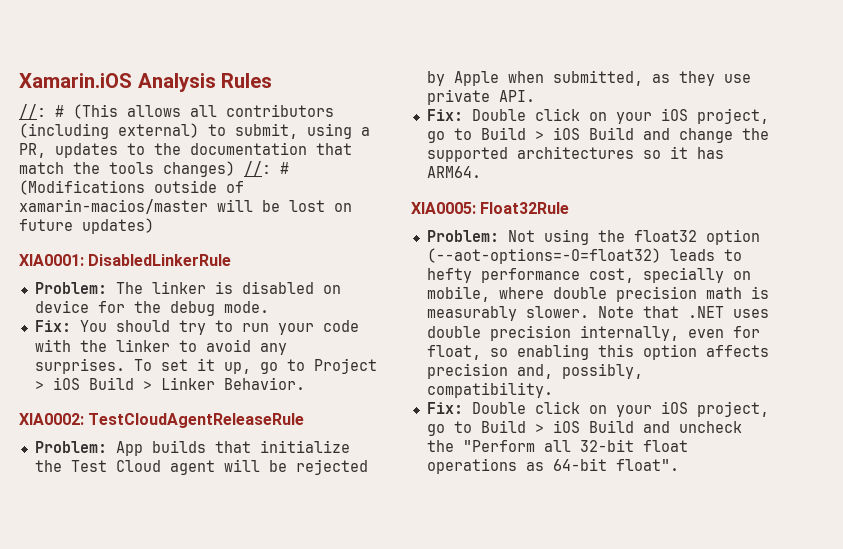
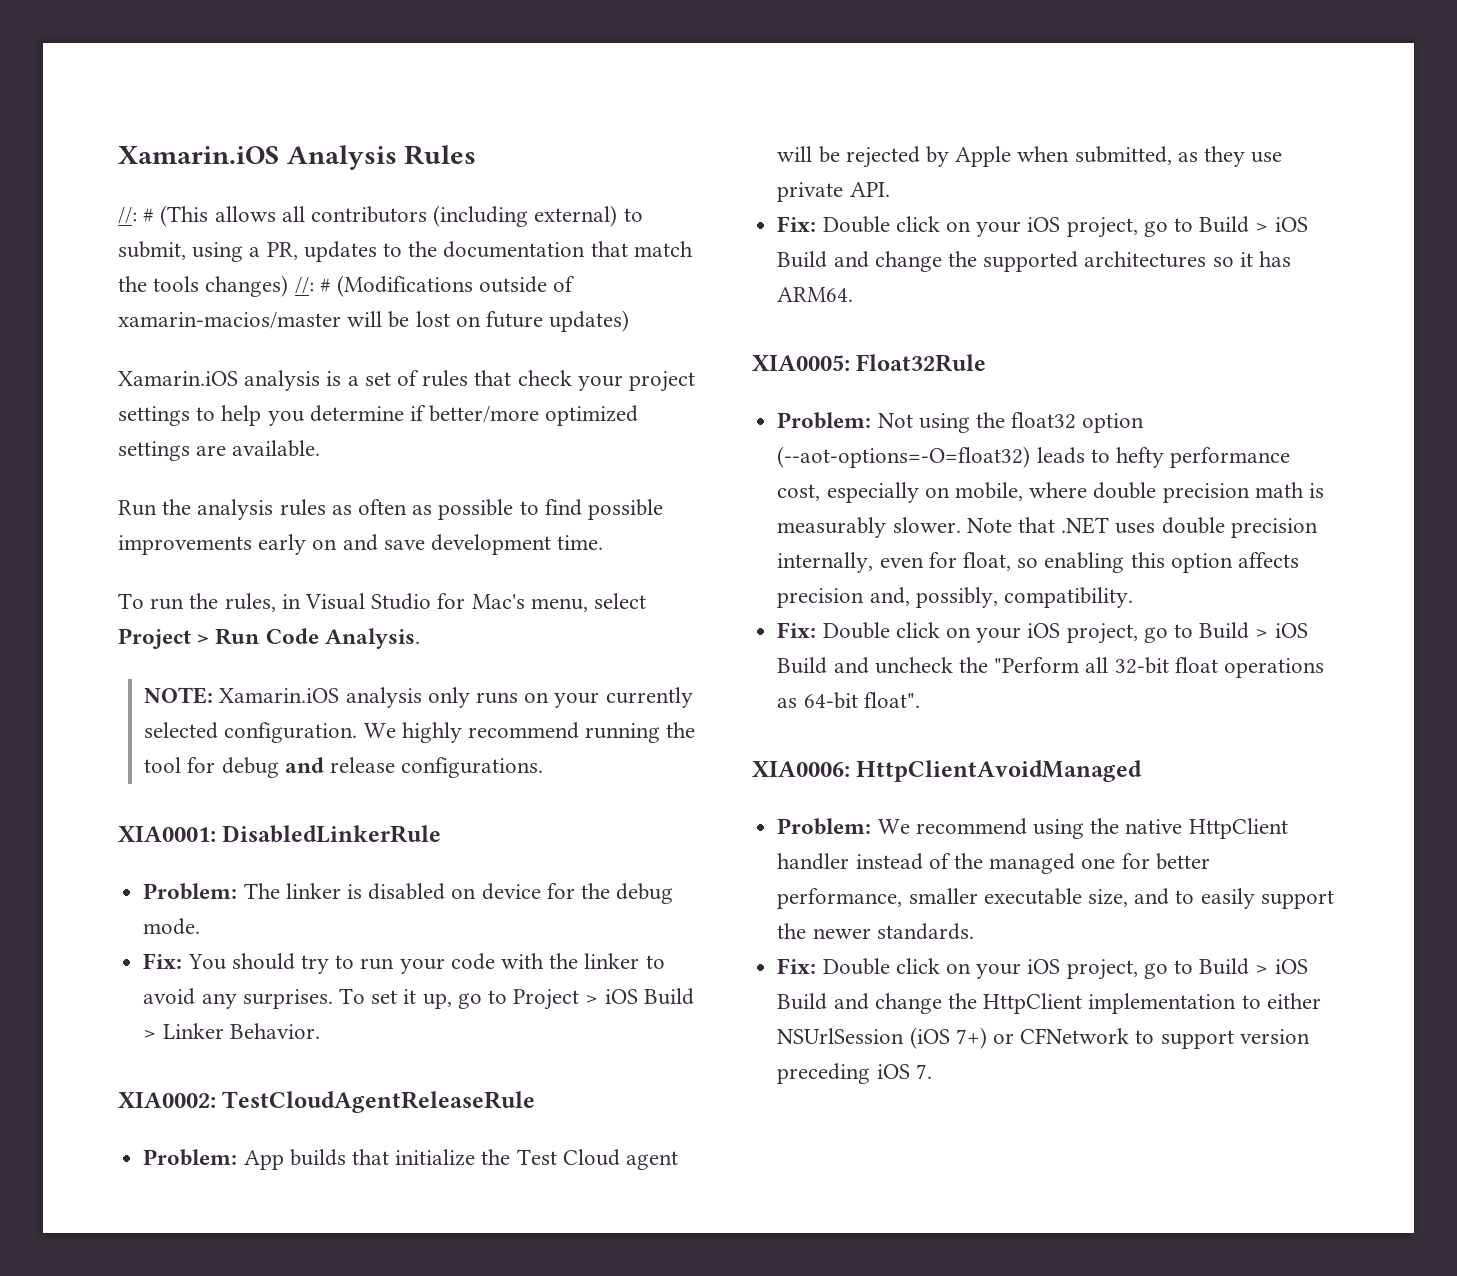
+ Xamarin.iOS analysis is a set of rules that check your project settings to help you determine if better/more optimized settings are available.
+ Run the analysis rules as often as possible to find possible improvements early on and save development time.
+ To run the rules, in Visual Studio for Mac's menu, select Project > Run Code Analysis.
+ NOTE: Xamarin.iOS analysis only runs on your currently selected configuration. We highly recommend running the tool for debug and release configurations.
- Problem: Not using the float32 option (--aot-options=-O=float32) leads to hefty performance cost, specially on mobile, where double precision math is measurably slower.
+ Problem: Not using the float32 option (--aot-options=-O=float32) leads to hefty performance cost, especially on mobile, where double precision math is measurably slower.
+ XIA0006: HttpClientAvoidManaged
+ Problem: We recommend using the native HttpClient handler instead of the managed one for better performance, smaller executable size, and to easily support the newer standards.
+ Fix: Double click on your iOS project, go to Build > iOS Build and change the HttpClient implementation to either NSUrlSession (iOS 7+) or CFNetwork to support version preceding iOS 7.

